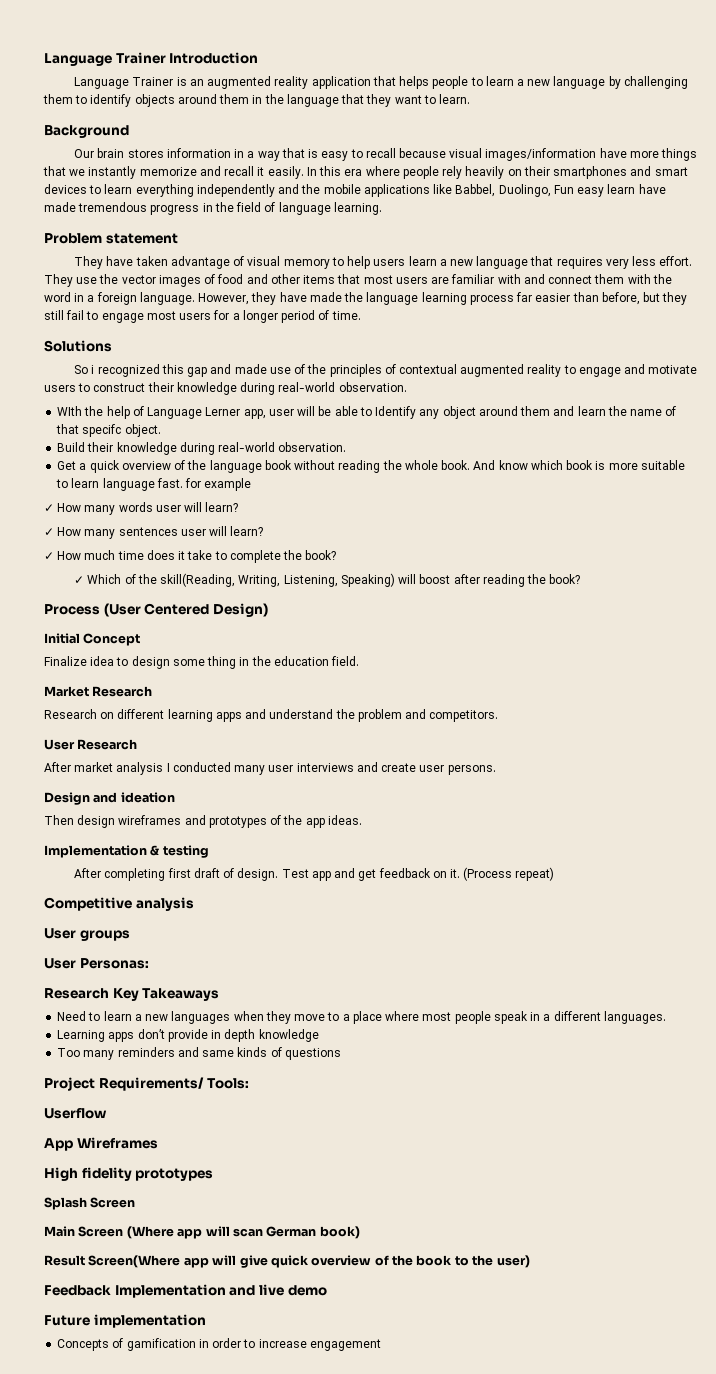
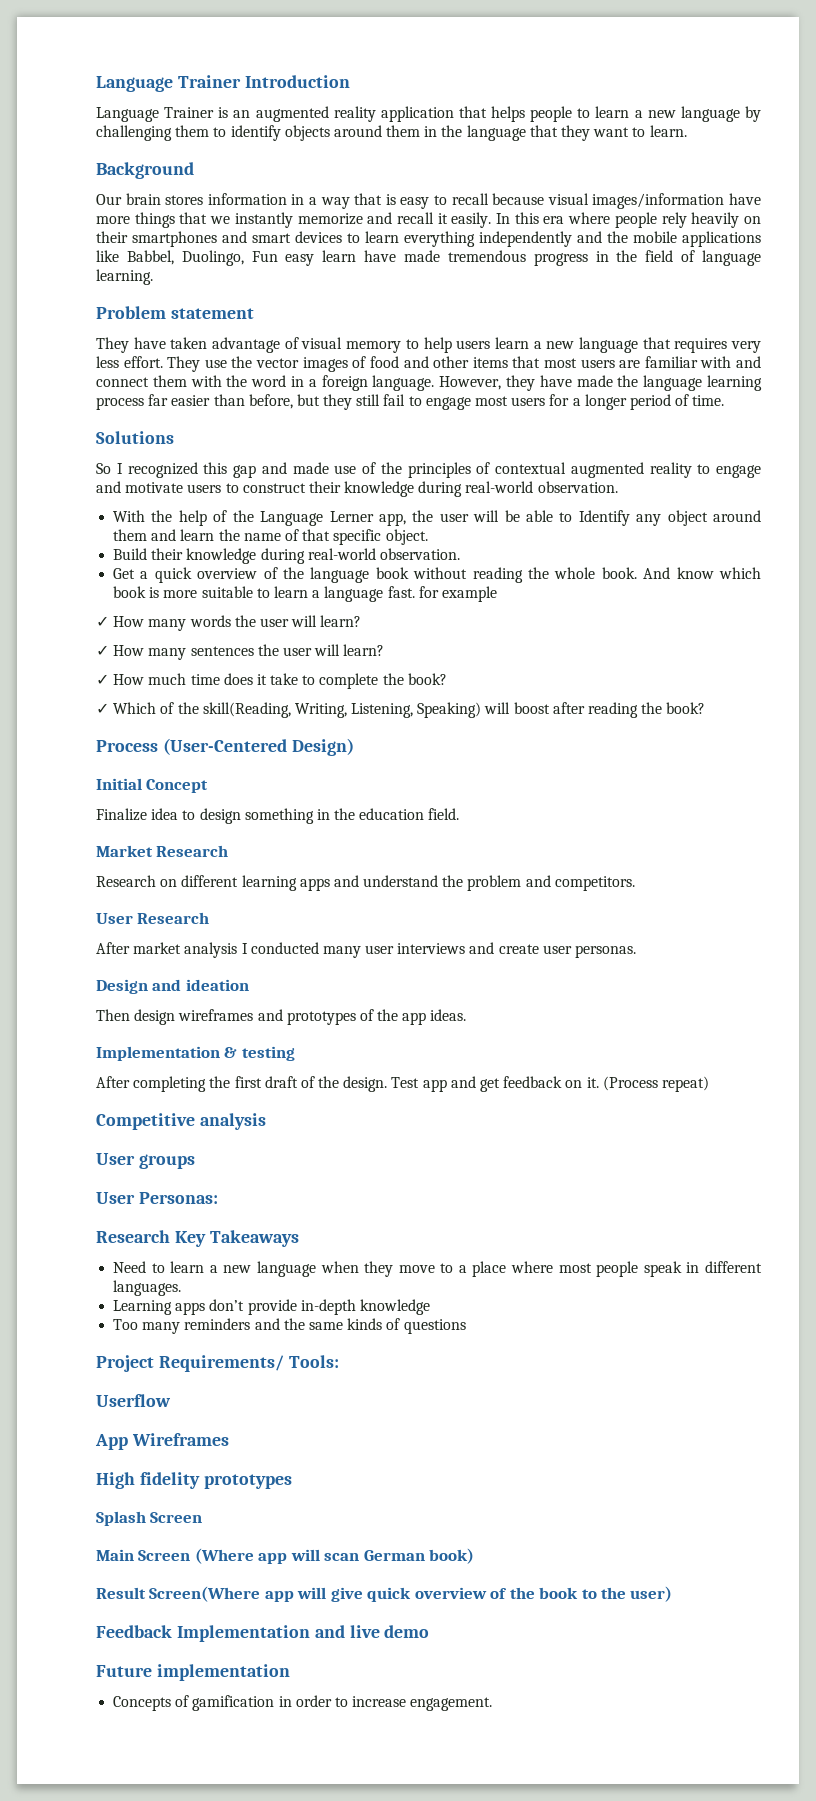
- So i recognized this gap and made use of the principles of contextual augmented reality to engage and motivate users to construct their knowledge during real-world observation.
+ So I recognized this gap and made use of the principles of contextual augmented reality to engage and motivate users to construct their knowledge during real-world observation.
- WIth the help of Language Lerner app, user will be able to Identify any object around them and learn the name of that specifc object.
+ With the help of the Language Lerner app, the user will be able to Identify any object around them and learn the name of that specific object.
- And know which book is more suitable to learn language fast. for example
+ And know which book is more suitable to learn a language fast. for example
- ✓ How many words user will learn?
+ ✓ How many words the user will learn?
- ✓ How many sentences user will learn?
+ ✓ How many sentences the user will learn?
- Process (User Centered Design)
+ Process (User-Centered Design)
- Finalize idea to design some thing in the education field.
+ Finalize idea to design something in the education field.
- After market analysis I conducted many user interviews and create user persons.
+ After market analysis I conducted many user interviews and create user personas.
- After completing first draft of design.
+ After completing the first draft of the design.
- Need to learn a new languages when they move to a place where most people speak in a different languages.
+ Need to learn a new language when they move to a place where most people speak in different languages.
- Learning apps don’t provide in depth knowledge
+ Learning apps don’t provide in-depth knowledge
- Too many reminders and same kinds of questions
+ Too many reminders and the same kinds of questions
- Concepts of gamification in order to increase engagement
+ Concepts of gamification in order to increase engagement.

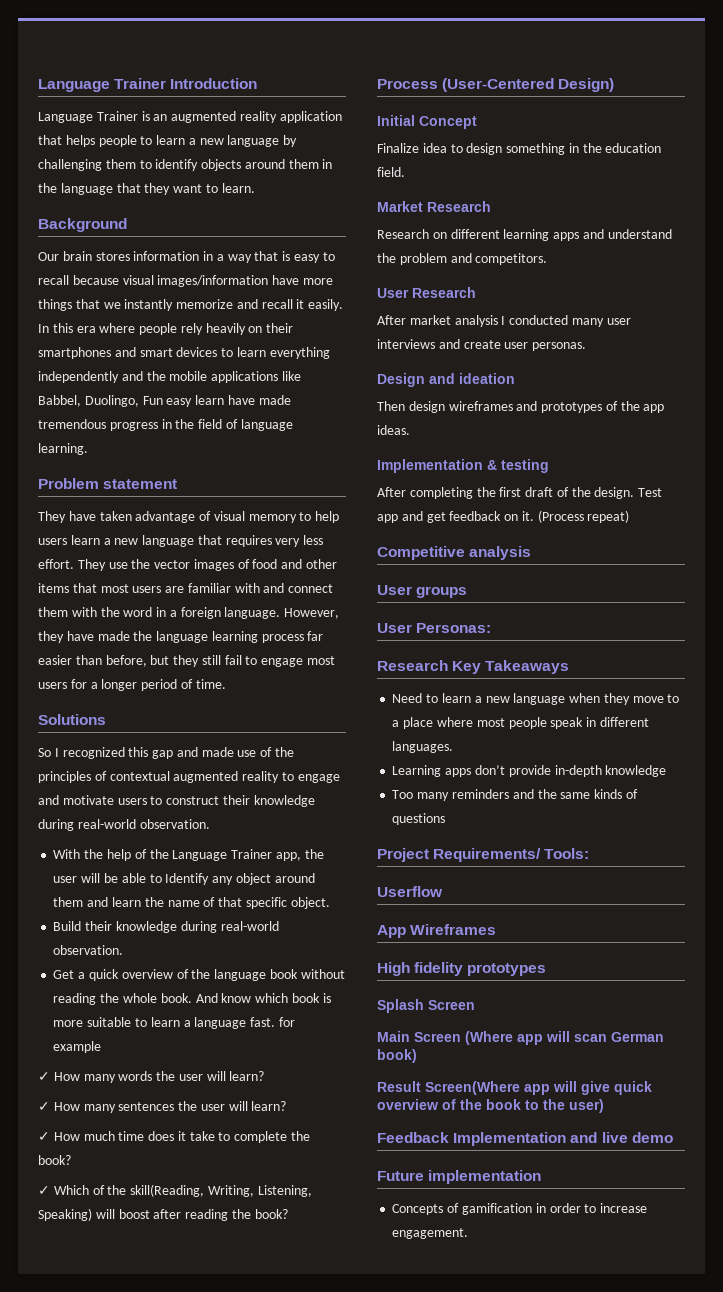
- With the help of the Language Lerner app, the user will be able to Identify any object around them and learn the name of that specific object.
+ With the help of the Language Trainer app, the user will be able to Identify any object around them and learn the name of that specific object.

